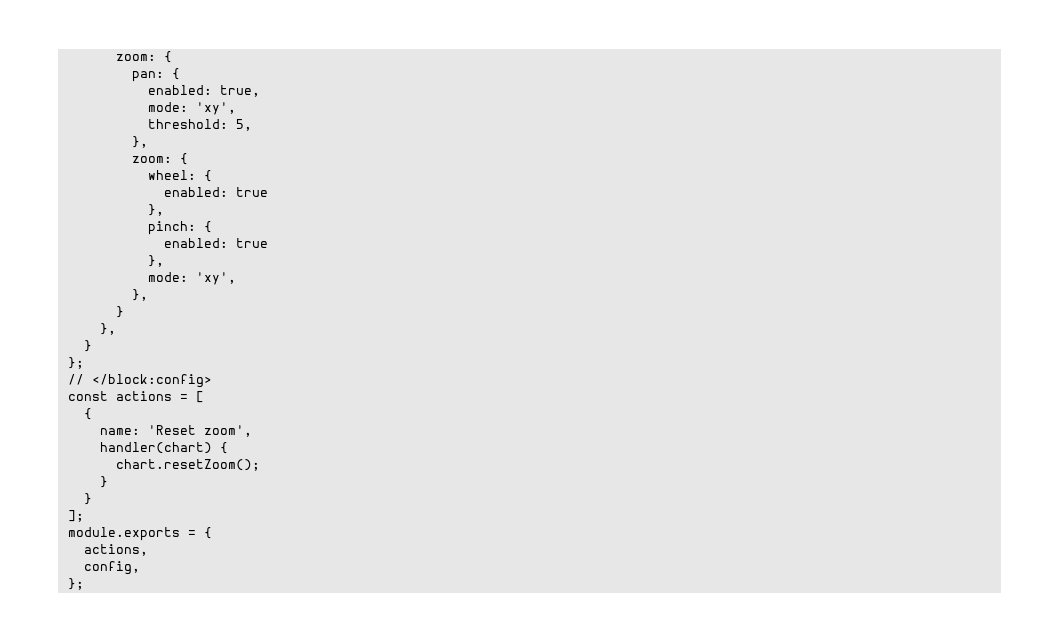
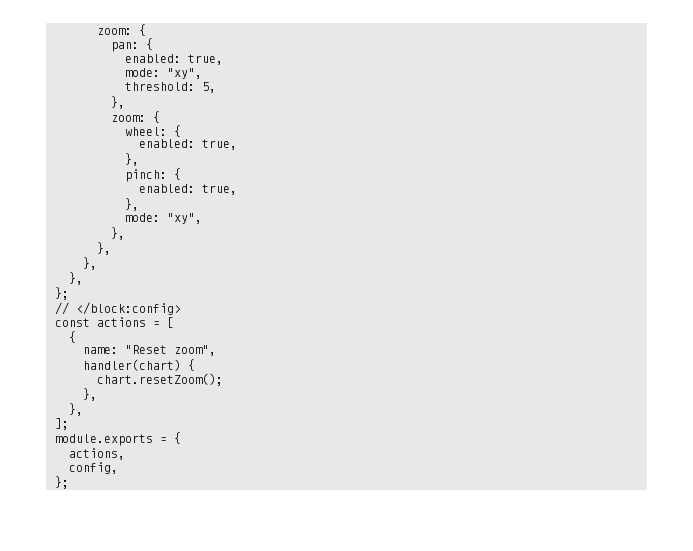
  pan: {
  enabled: true,
- mode: 'xy',
+ mode: "xy",
  wheel: {
- enabled: true
+ enabled: true,
  pinch: {
- enabled: true
+ enabled: true,
  },
- mode: 'xy',
+ mode: "xy",
  },
- }
  },
- }
+ },
+ },
- name: 'Reset zoom',
+ name: "Reset zoom",
  chart.resetZoom();
- }
- }
+ },
+ },

